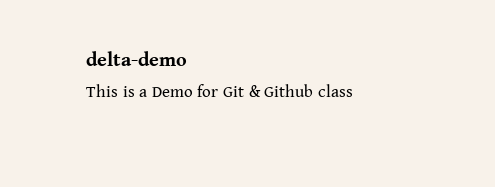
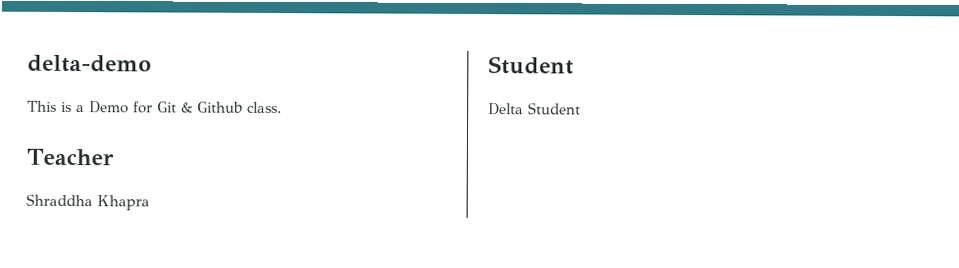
- This is a Demo for Git & Github class
+ This is a Demo for Git & Github class.
+ Teacher
+ Shraddha Khapra
+ Student
+ Delta Student

